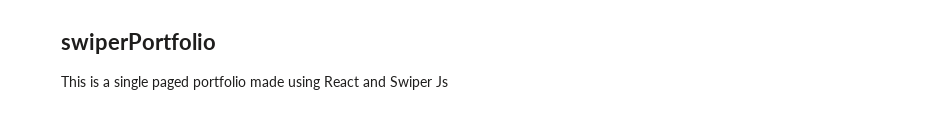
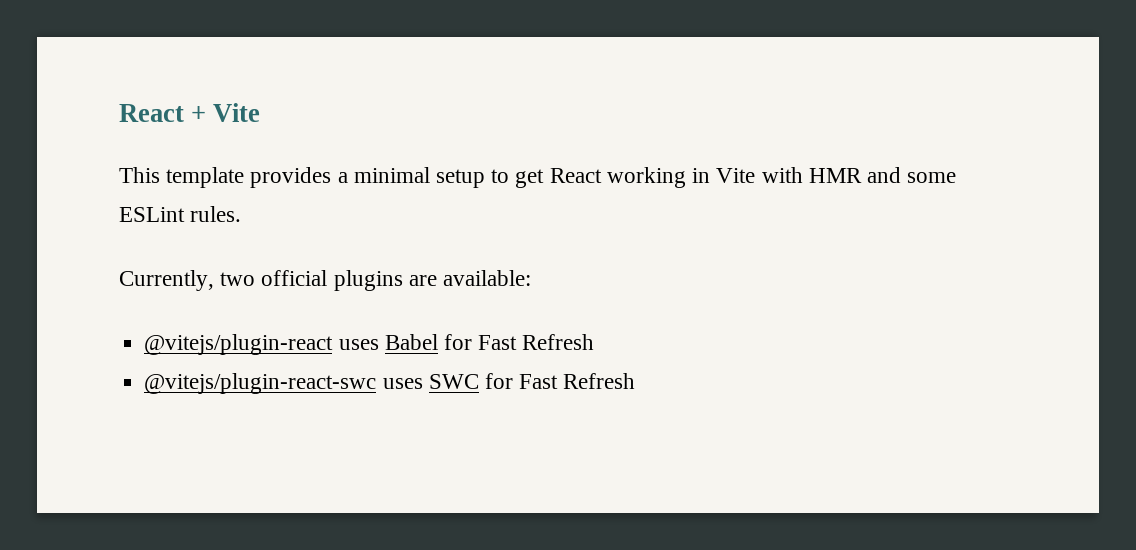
- swiperPortfolio
- This is a single paged portfolio made using React and Swiper Js
+ React + Vite
+ This template provides a minimal setup to get React working in Vite with HMR and some ESLint rules.
+ Currently, two official plugins are available:
+ @vitejs/plugin-react uses Babel for Fast Refresh
+ @vitejs/plugin-react-swc uses SWC for Fast Refresh

